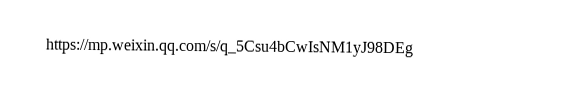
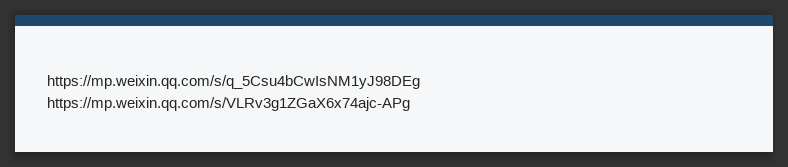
- https://mp.weixin.qq.com/s/q_5Csu4bCwIsNM1yJ98DEg
+ https://mp.weixin.qq.com/s/q_5Csu4bCwIsNM1yJ98DEg https://mp.weixin.qq.com/s/VLRv3g1ZGaX6x74ajc-APg

